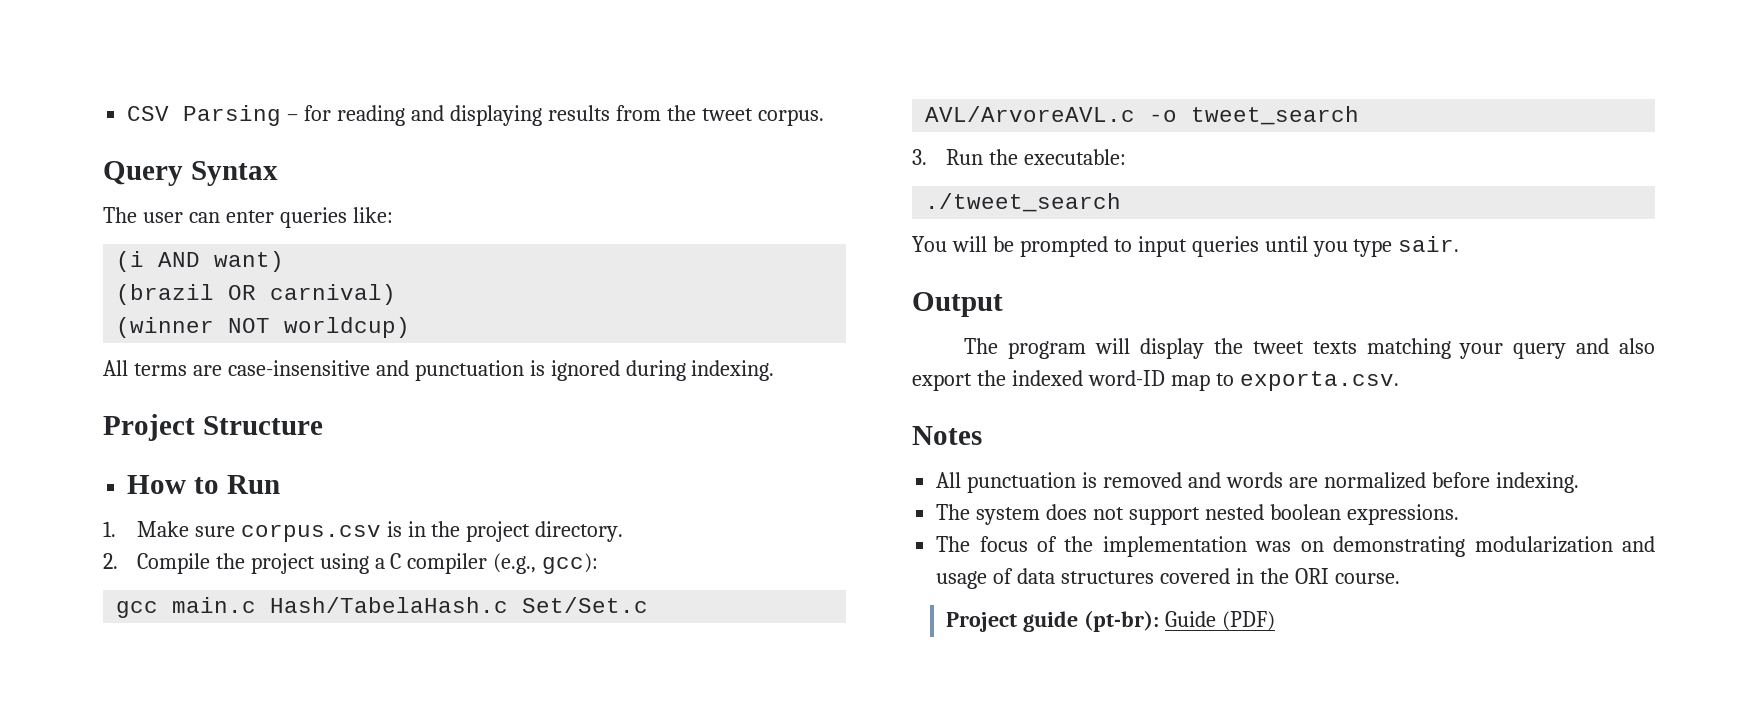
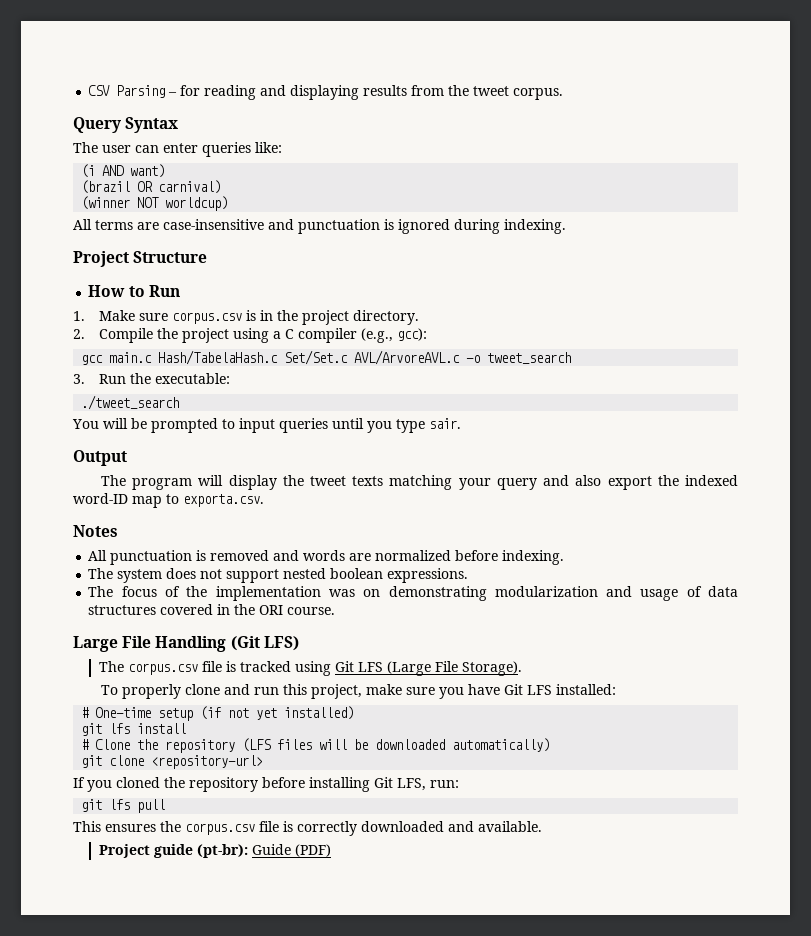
+ Large File Handling (Git LFS)
+ The corpus.csv file is tracked using Git LFS (Large File Storage).
+ To properly clone and run this project, make sure you have Git LFS installed:
+ # One-time setup (if not yet installed)
+ git lfs install
+ # Clone the repository (LFS files will be downloaded automatically)
+ git clone <repository-url>
+ If you cloned the repository before installing Git LFS, run:
+ git lfs pull
+ This ensures the corpus.csv file is correctly downloaded and available.

